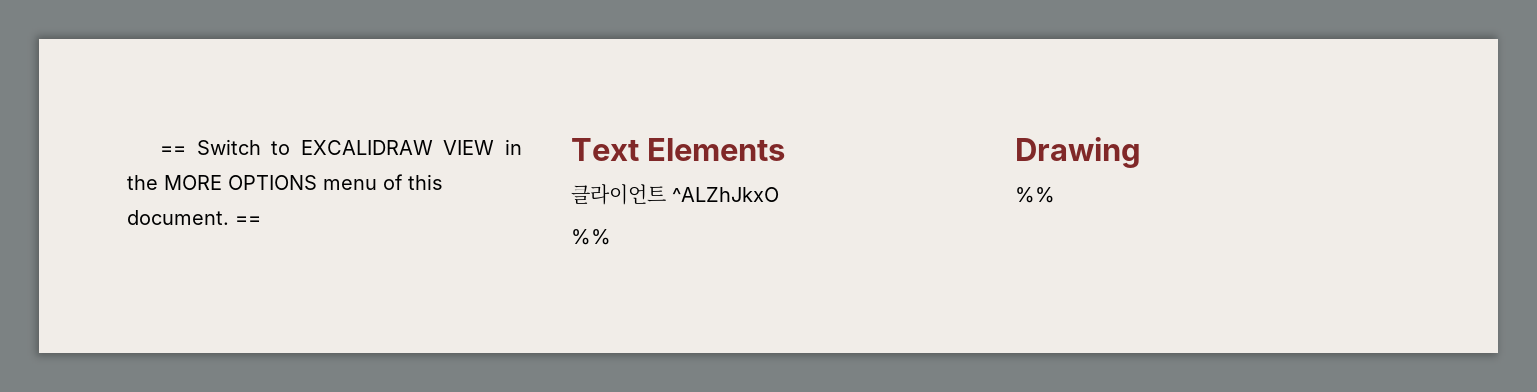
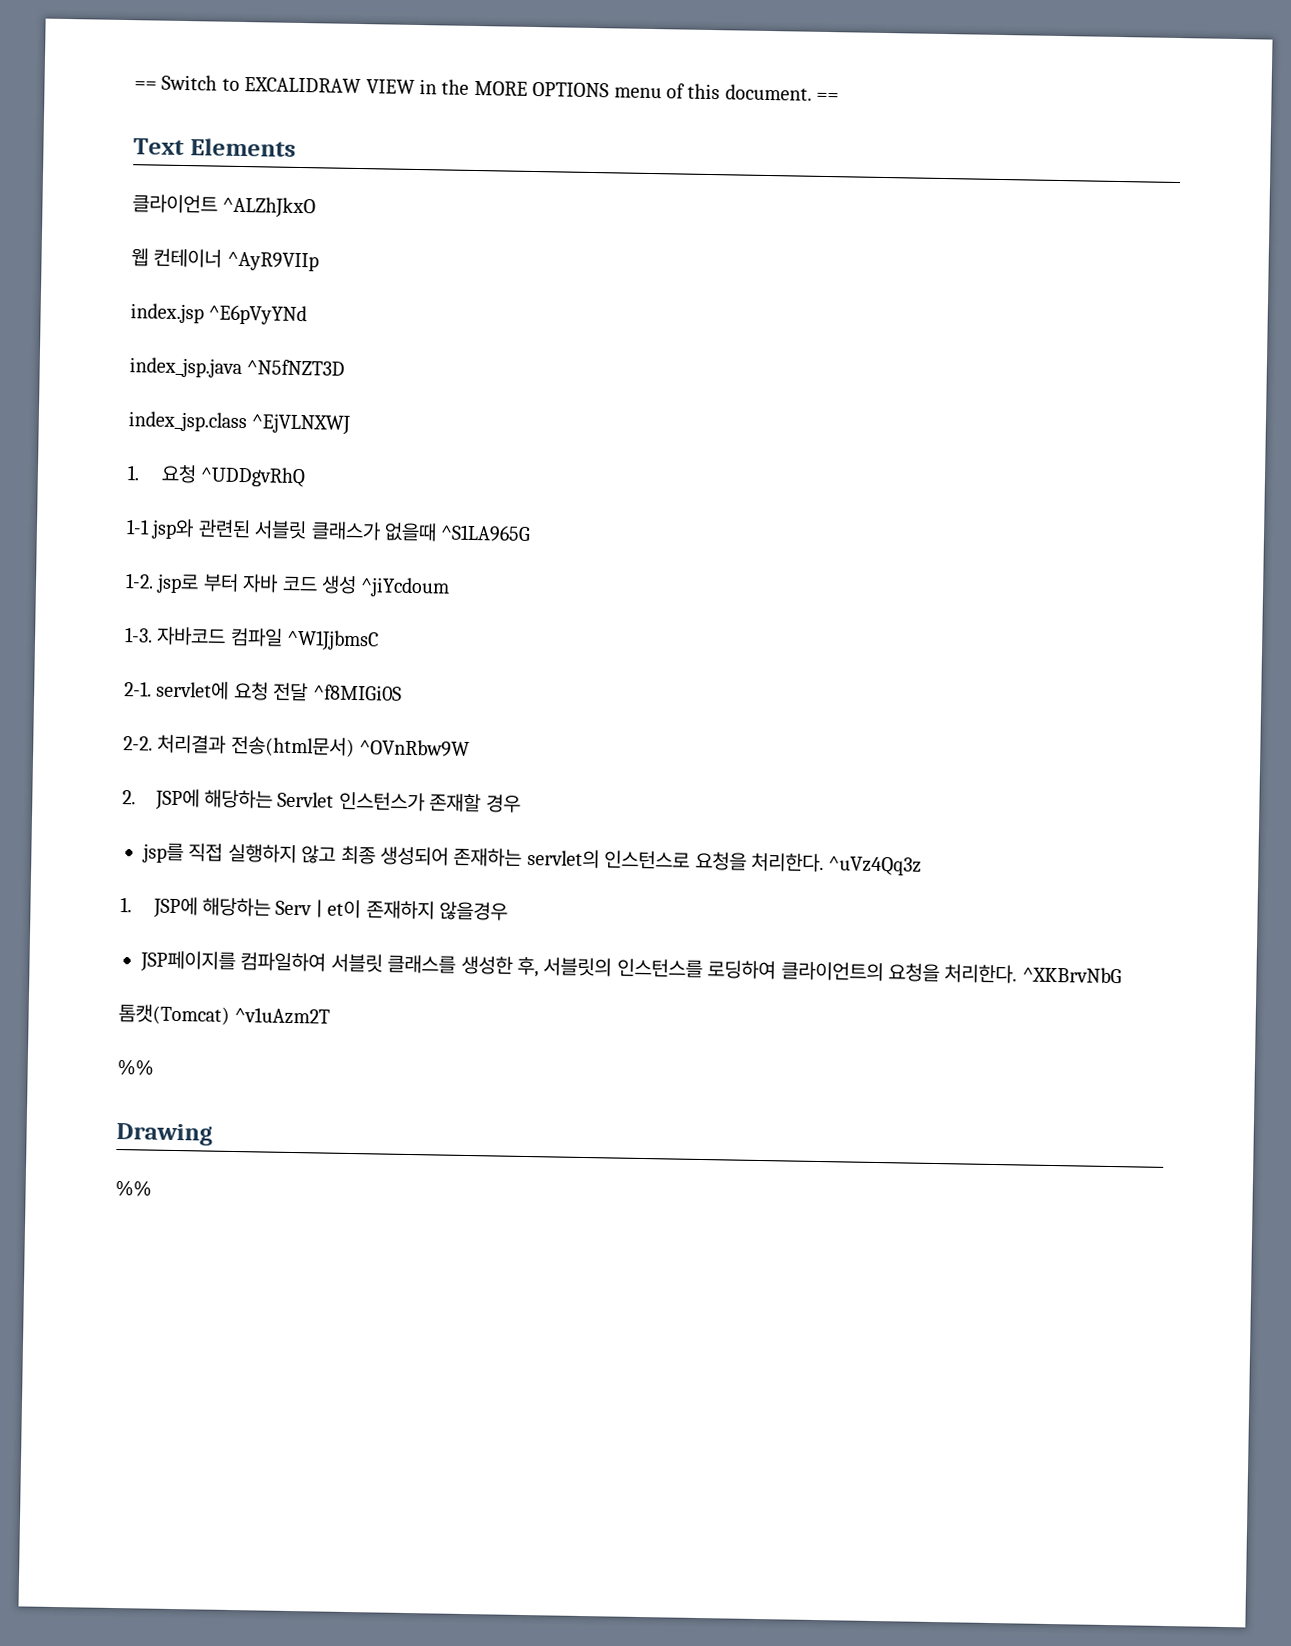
+ 웹 컨테이너 ^AyR9VIIp
+ index.jsp ^E6pVyYNd
+ index_jsp.java ^N5fNZT3D
+ index_jsp.class ^EjVLNXWJ
+ 1. 요청 ^UDDgvRhQ
+ 1-1 jsp와 관련된 서블릿 클래스가 없을때 ^S1LA965G
+ 1-2. jsp로 부터 자바 코드 생성 ^jiYcdoum
+ 1-3. 자바코드 컴파일 ^W1JjbmsC
+ 2-1. servlet에 요청 전달 ^f8MIGi0S
+ 2-2. 처리결과 전송(html문서) ^OVnRbw9W
+ 2. JSP에 해당하는 Servlet 인스턴스가 존재할 경우
+ jsp를 직접 실행하지 않고 최종 생성되어 존재하는 servlet의 인스턴스로 요청을 처리한다. ^uVz4Qq3z
+ 1. JSP에 해당하는 Servㅣet이 존재하지 않을경우
+ JSP페이지를 컴파일하여 서블릿 클래스를 생성한 후, 서블릿의 인스턴스를 로딩하여 클라이언트의 요청을 처리한다. ^XKBrvNbG
+ 톰캣(Tomcat) ^v1uAzm2T

